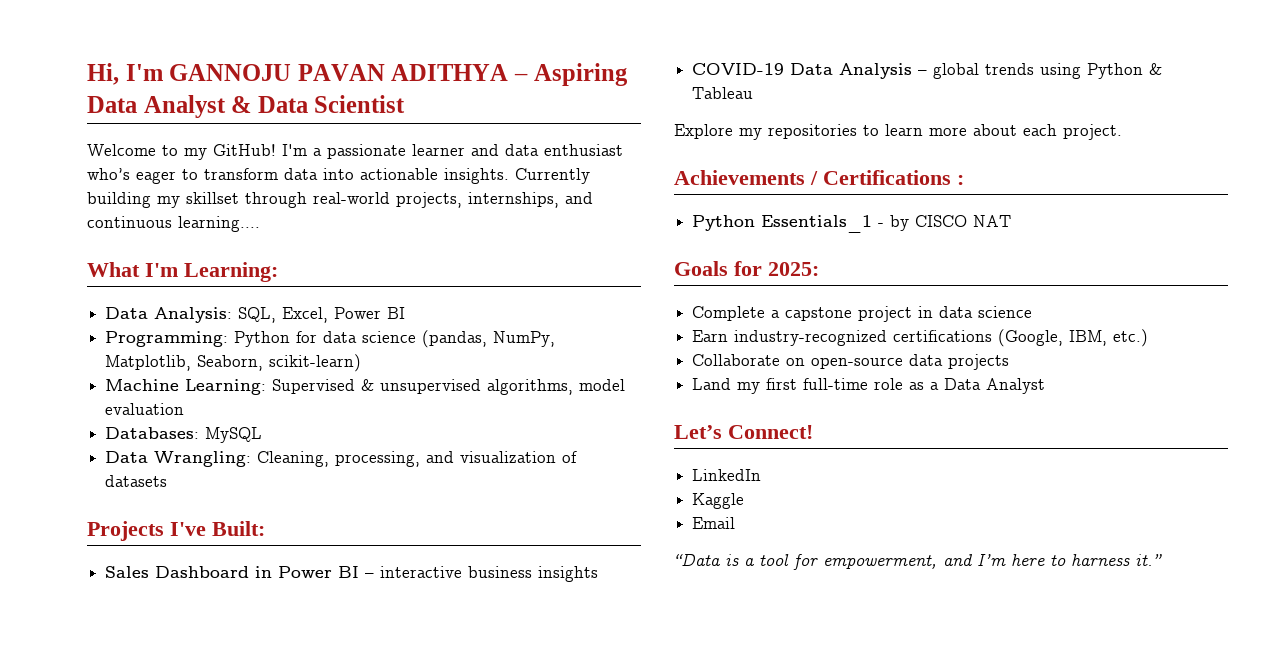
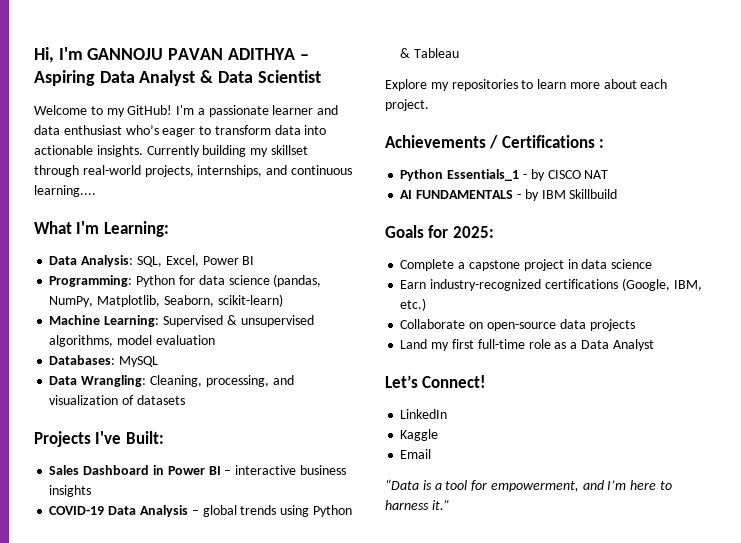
+ AI FUNDAMENTALS - by IBM Skillbuild

